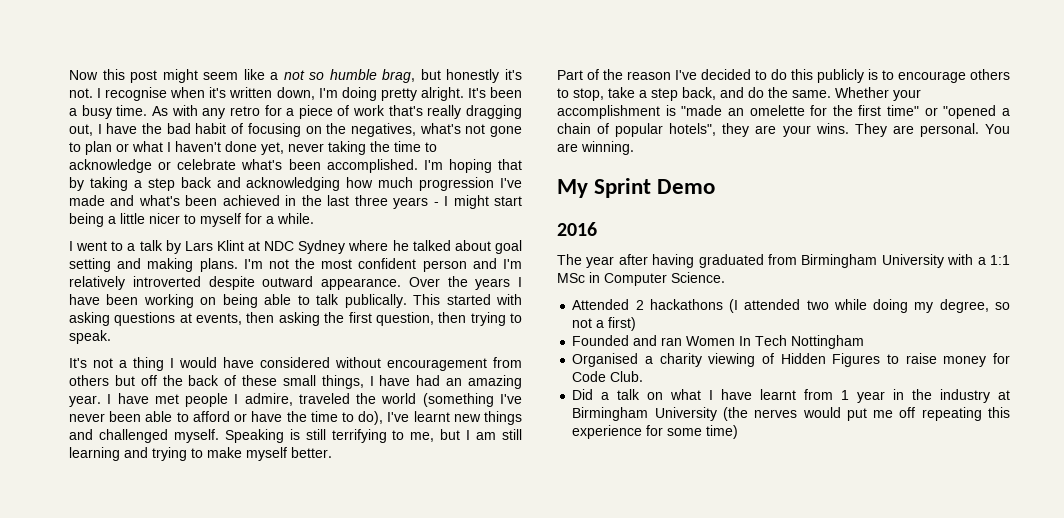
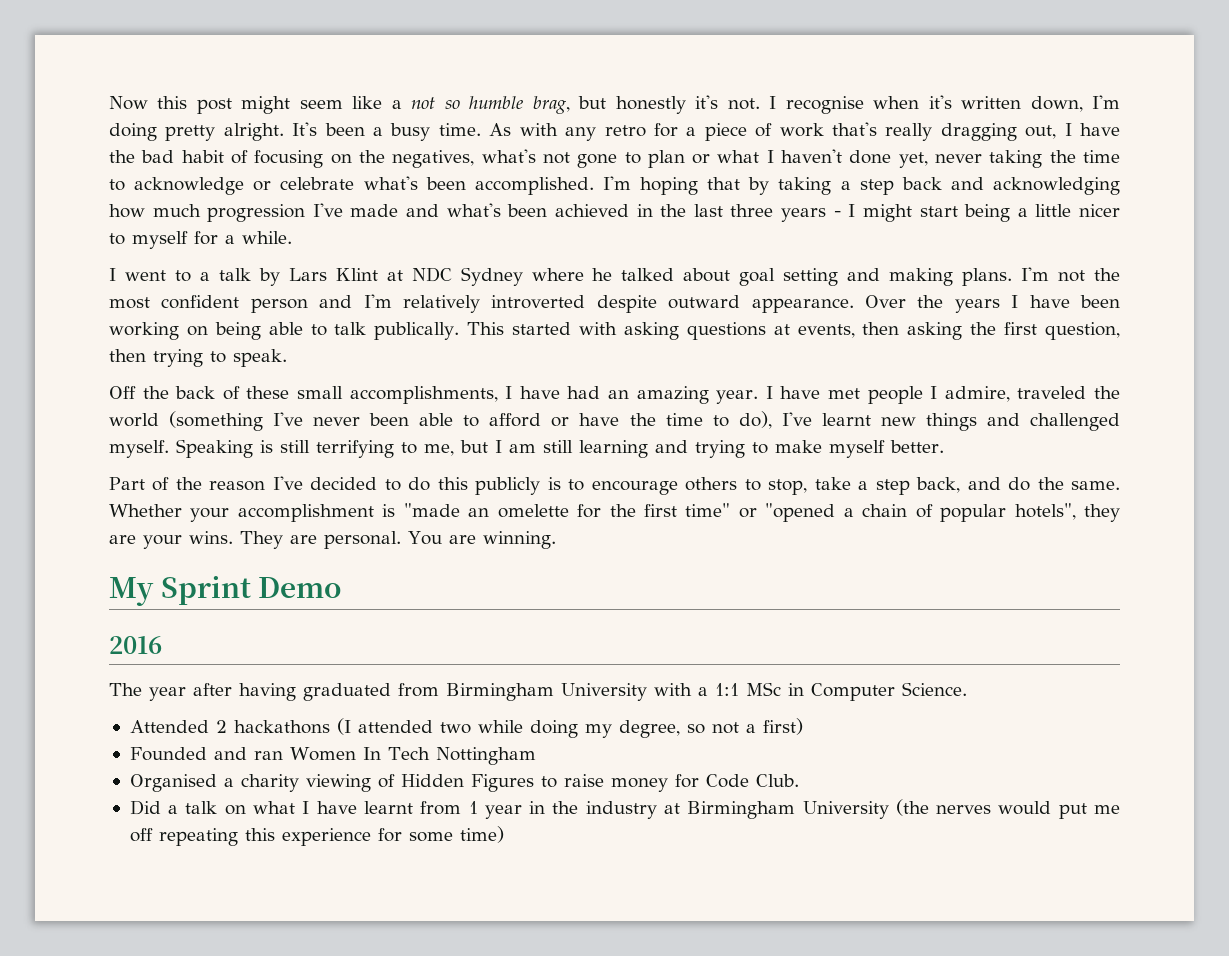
- It's not a thing I would have considered without encouragement from others but off the back of these small things, I have had an amazing year.
+ Off the back of these small accomplishments, I have had an amazing year.

